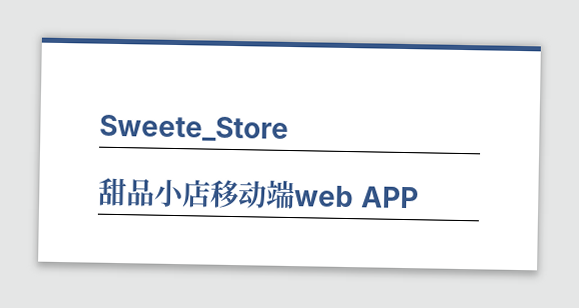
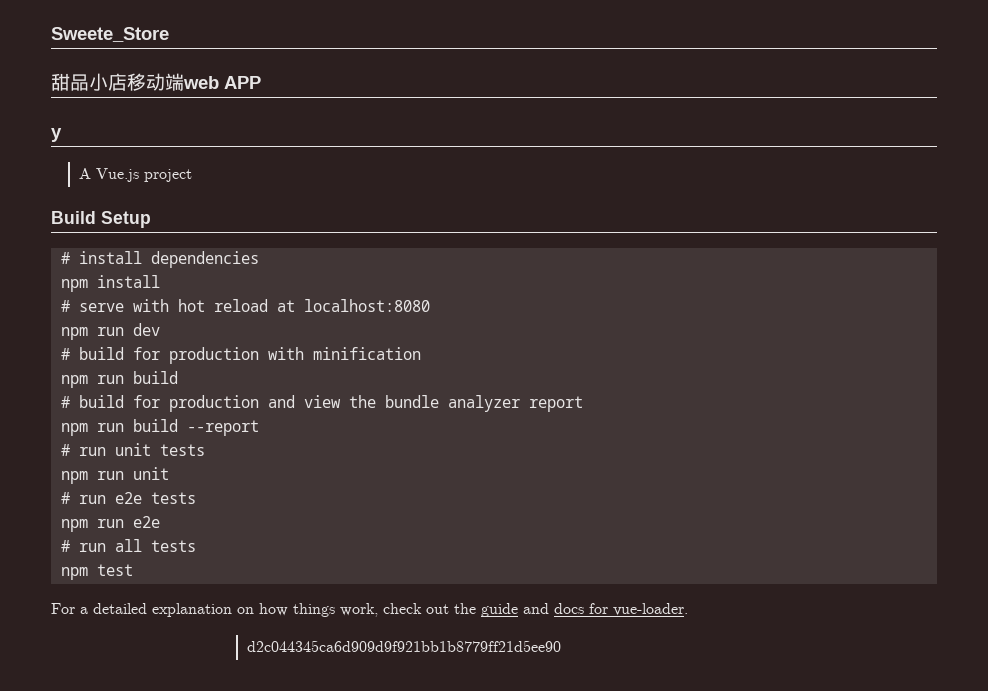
+ y
+ A Vue.js project
+ Build Setup
+ # install dependencies
+ npm install
+ # serve with hot reload at localhost:8080
+ npm run dev
+ # build for production with minification
+ npm run build
+ # build for production and view the bundle analyzer report
+ npm run build --report
+ # run unit tests
+ npm run unit
+ # run e2e tests
+ npm run e2e
+ # run all tests
+ npm test
+ For a detailed explanation on how things work, check out the guide and docs for vue-loader.
+ d2c044345ca6d909d9f921bb1b8779ff21d5ee90

